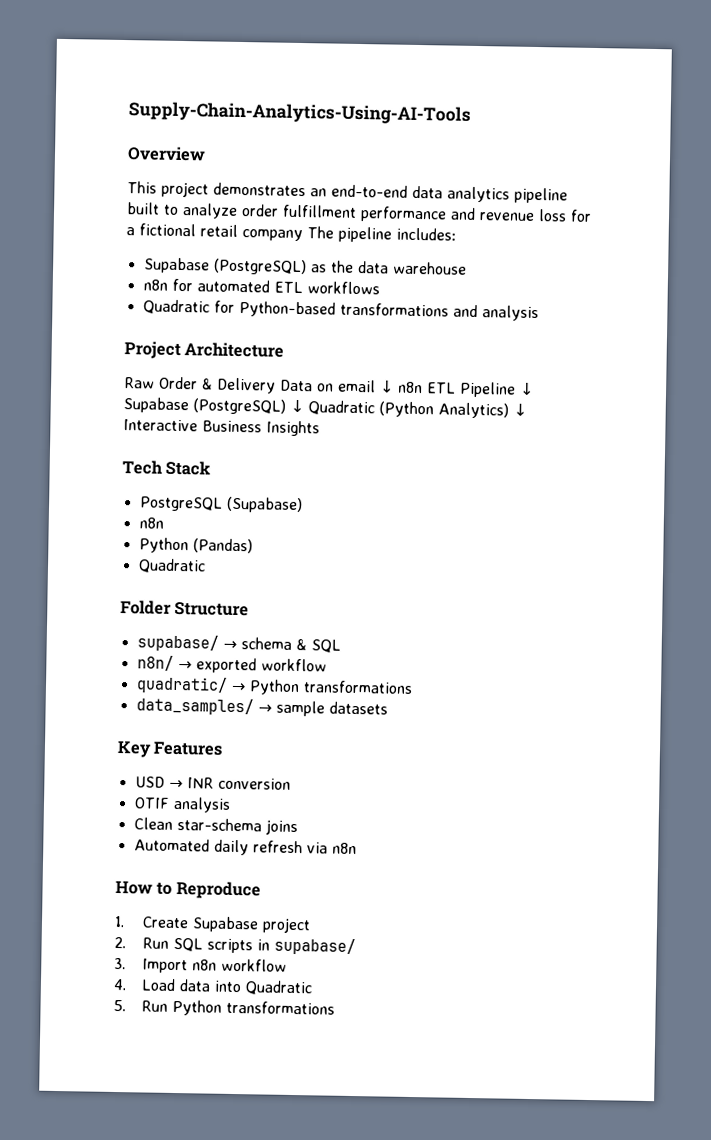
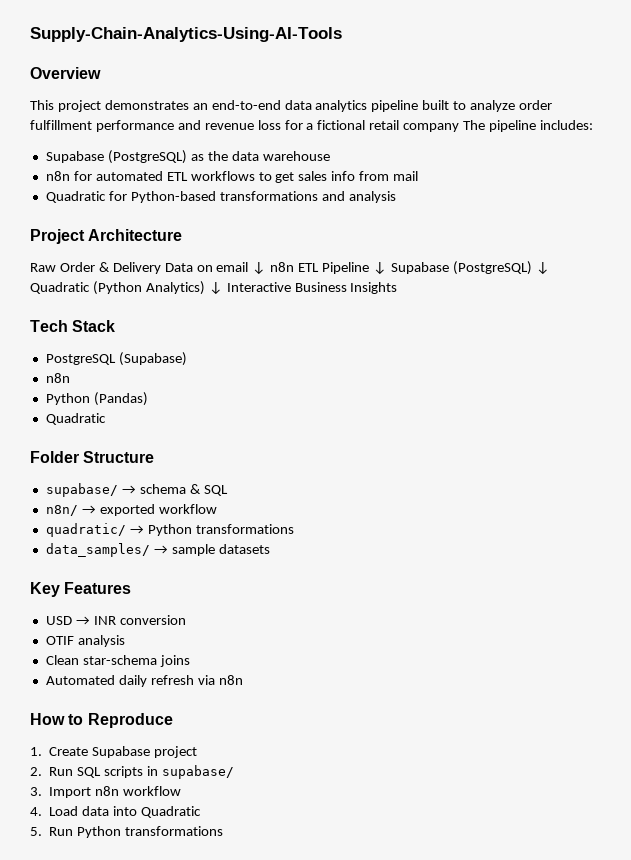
- n8n for automated ETL workflows
+ n8n for automated ETL workflows to get sales info from mail

